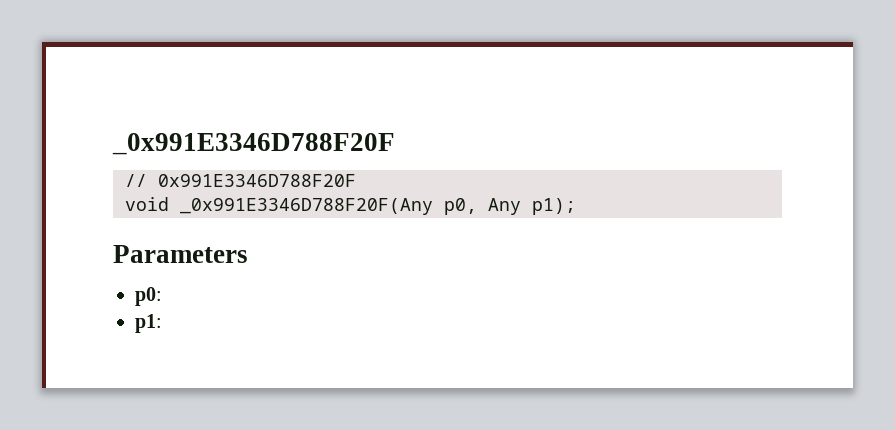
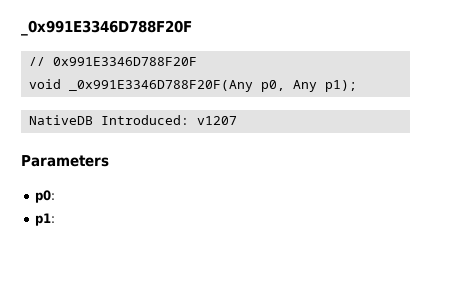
+ NativeDB Introduced: v1207

